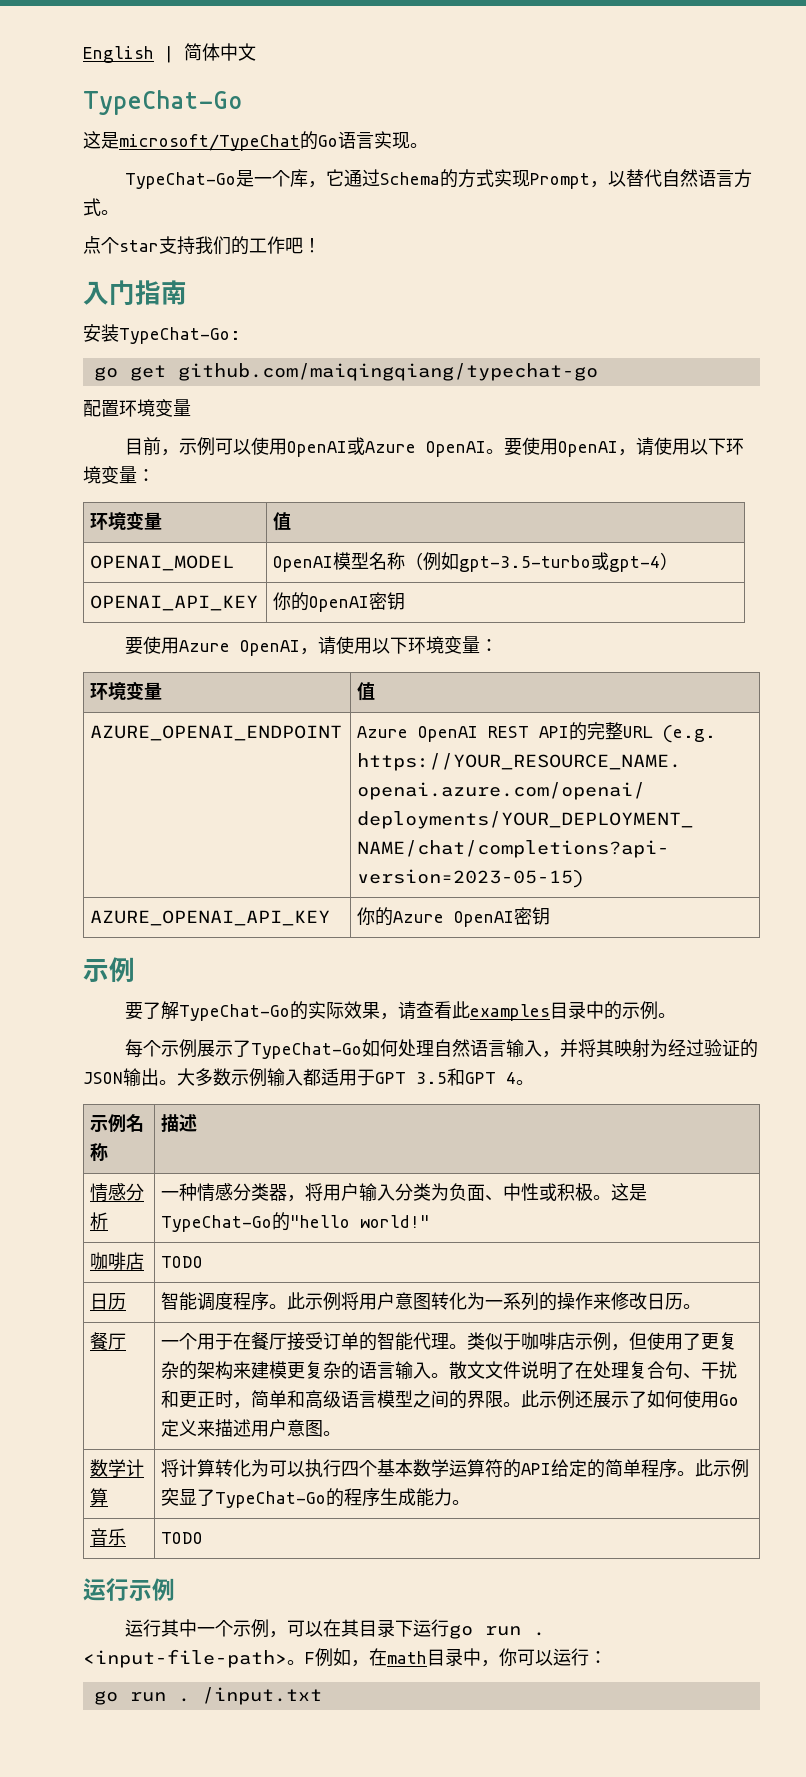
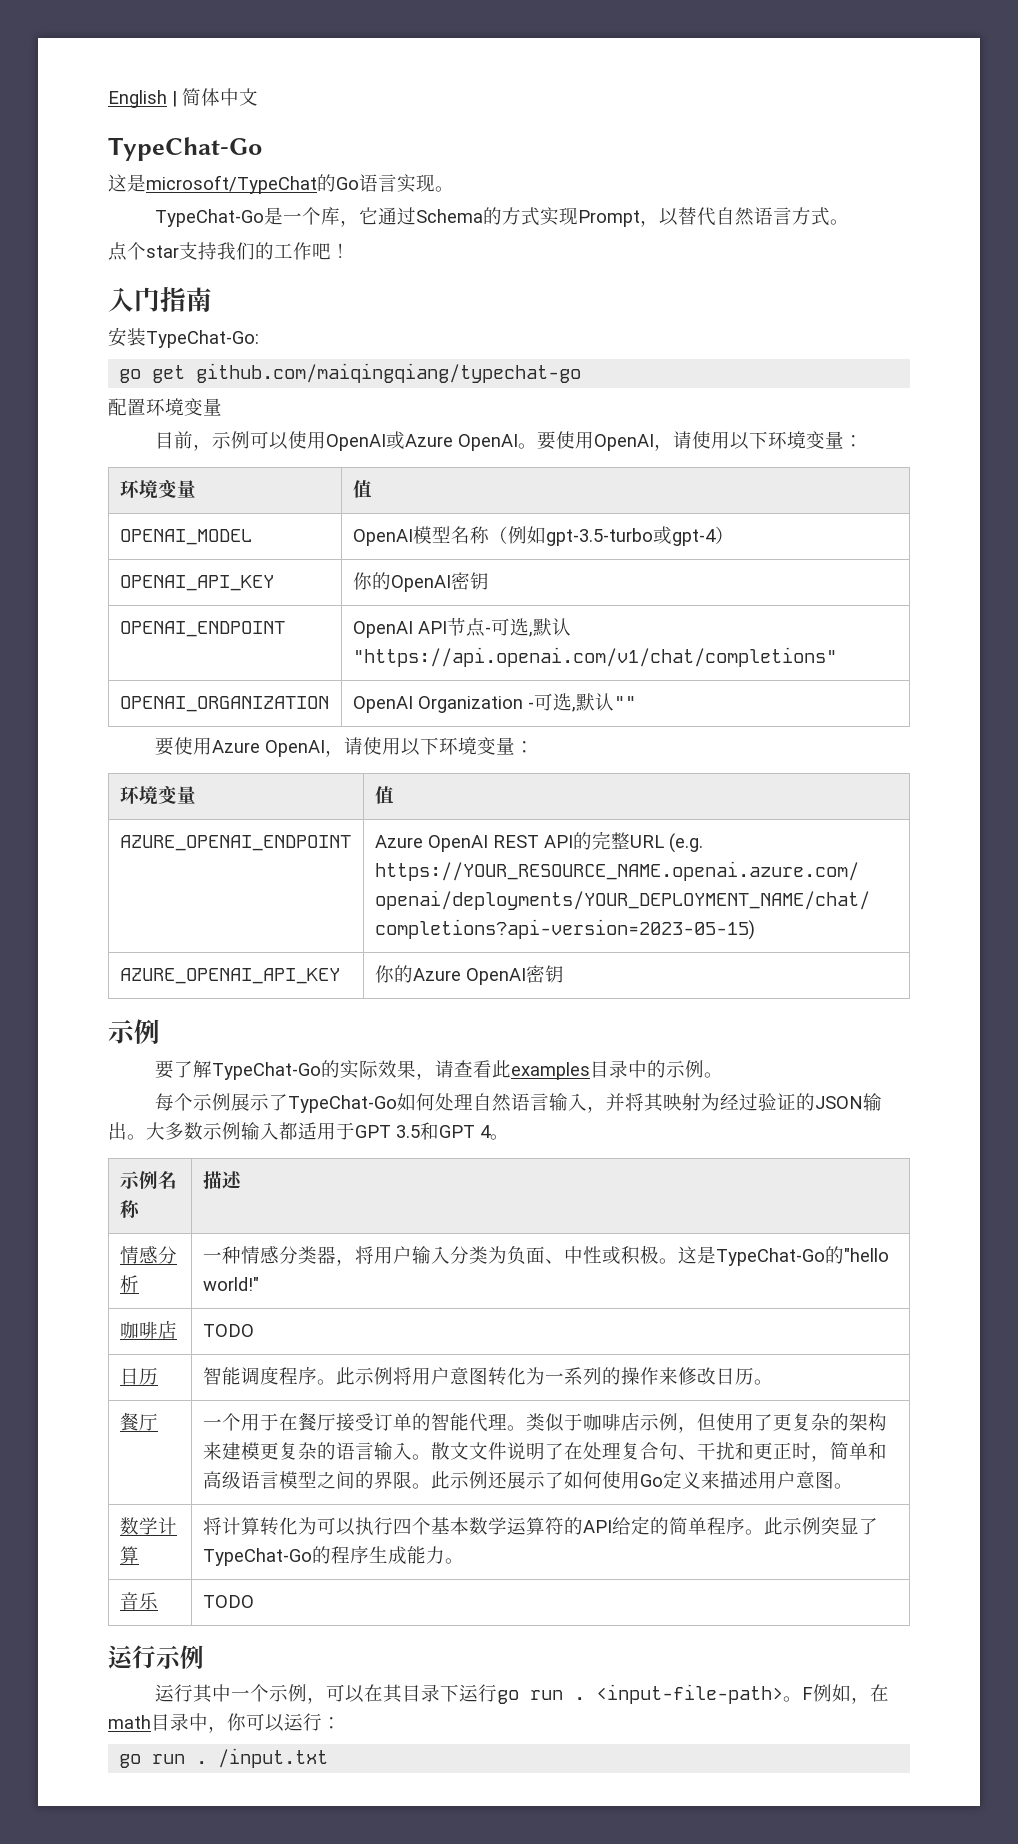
+ OPENAI_ENDPOINT | OpenAI API节点-可选,默认"https://api.openai.com/v1/chat/completions"
+ OPENAI_ORGANIZATION | OpenAI Organization -可选,默认""

